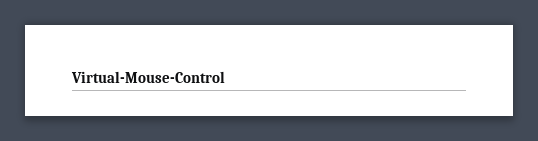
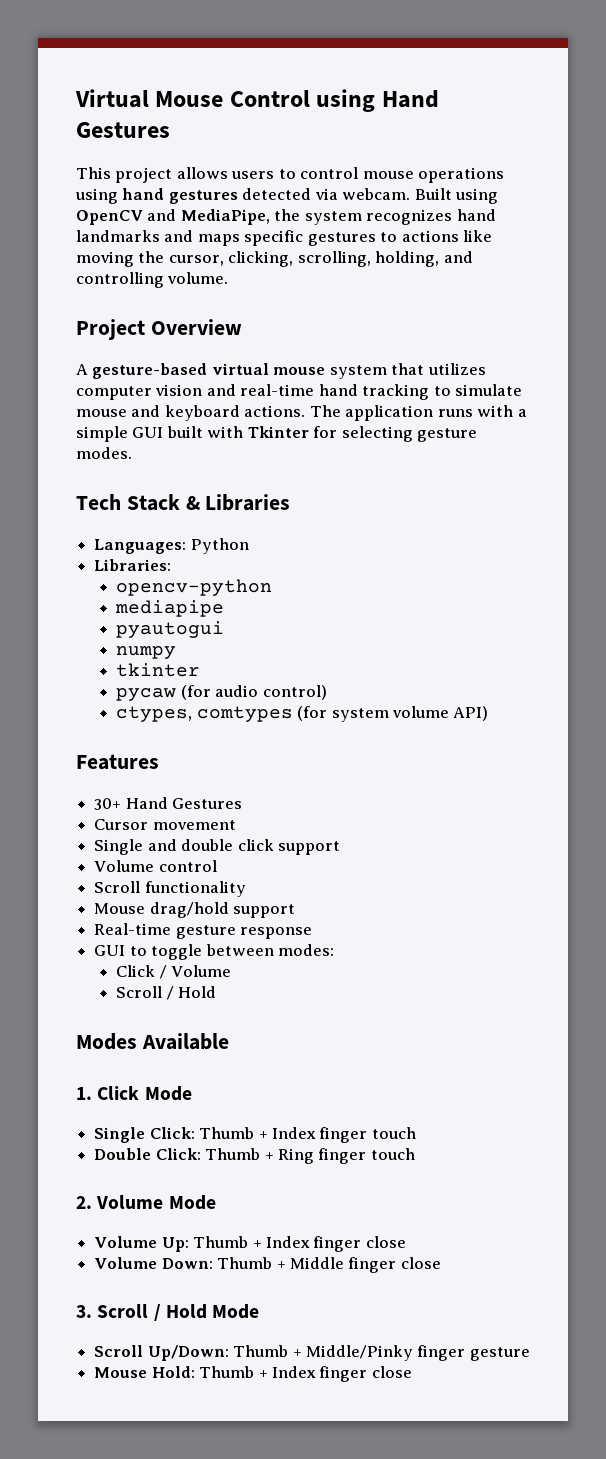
- Virtual-Mouse-Control
+ Virtual Mouse Control using Hand Gestures
+ This project allows users to control mouse operations using hand gestures detected via webcam. Built using OpenCV and MediaPipe, the system recognizes hand landmarks and maps specific gestures to actions like moving the cursor, clicking, scrolling, holding, and controlling volume.
+ Project Overview
+ A gesture-based virtual mouse system that utilizes computer vision and real-time hand tracking to simulate mouse and keyboard actions. The application runs with a simple GUI built with Tkinter for selecting gesture modes.
+ Tech Stack & Libraries
+ Languages: Python
+ Libraries:
+ opencv-python
+ mediapipe
+ pyautogui
+ numpy
+ tkinter
+ pycaw (for audio control)
+ ctypes, comtypes (for system volume API)
+ Features
+ 30+ Hand Gestures
+ Cursor movement
+ Single and double click support
+ Volume control
+ Scroll functionality
+ Mouse drag/hold support
+ Real-time gesture response
+ GUI to toggle between modes:
+ Click / Volume
+ Scroll / Hold
+ Modes Available
+ 1. Click Mode
+ Single Click: Thumb + Index finger touch
+ Double Click: Thumb + Ring finger touch
+ 2. Volume Mode
+ Volume Up: Thumb + Index finger close
+ Volume Down: Thumb + Middle finger close
+ 3. Scroll / Hold Mode
+ Scroll Up/Down: Thumb + Middle/Pinky finger gesture
+ Mouse Hold: Thumb + Index finger close

